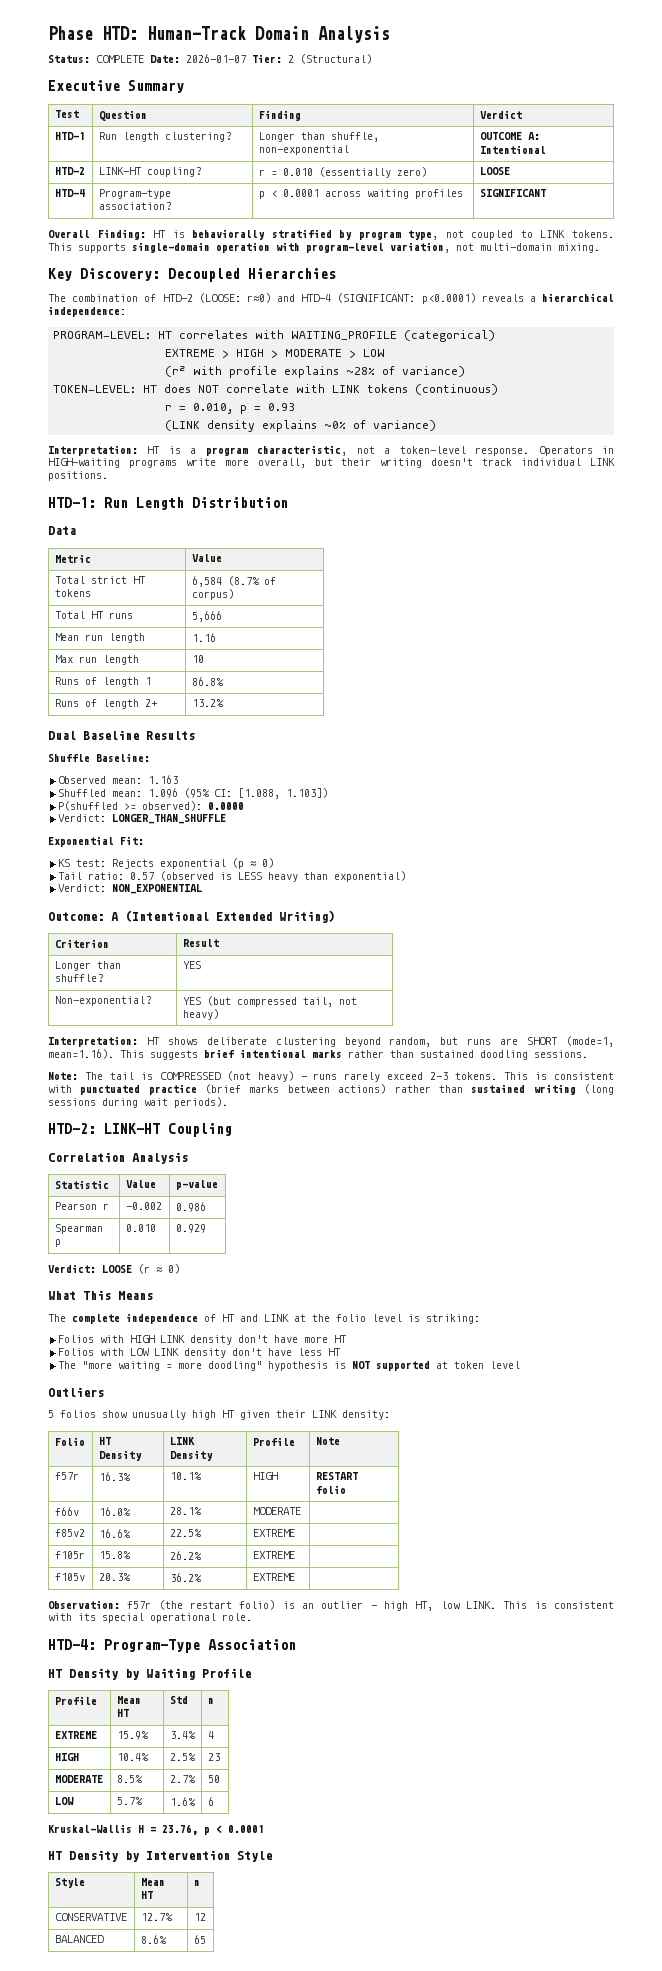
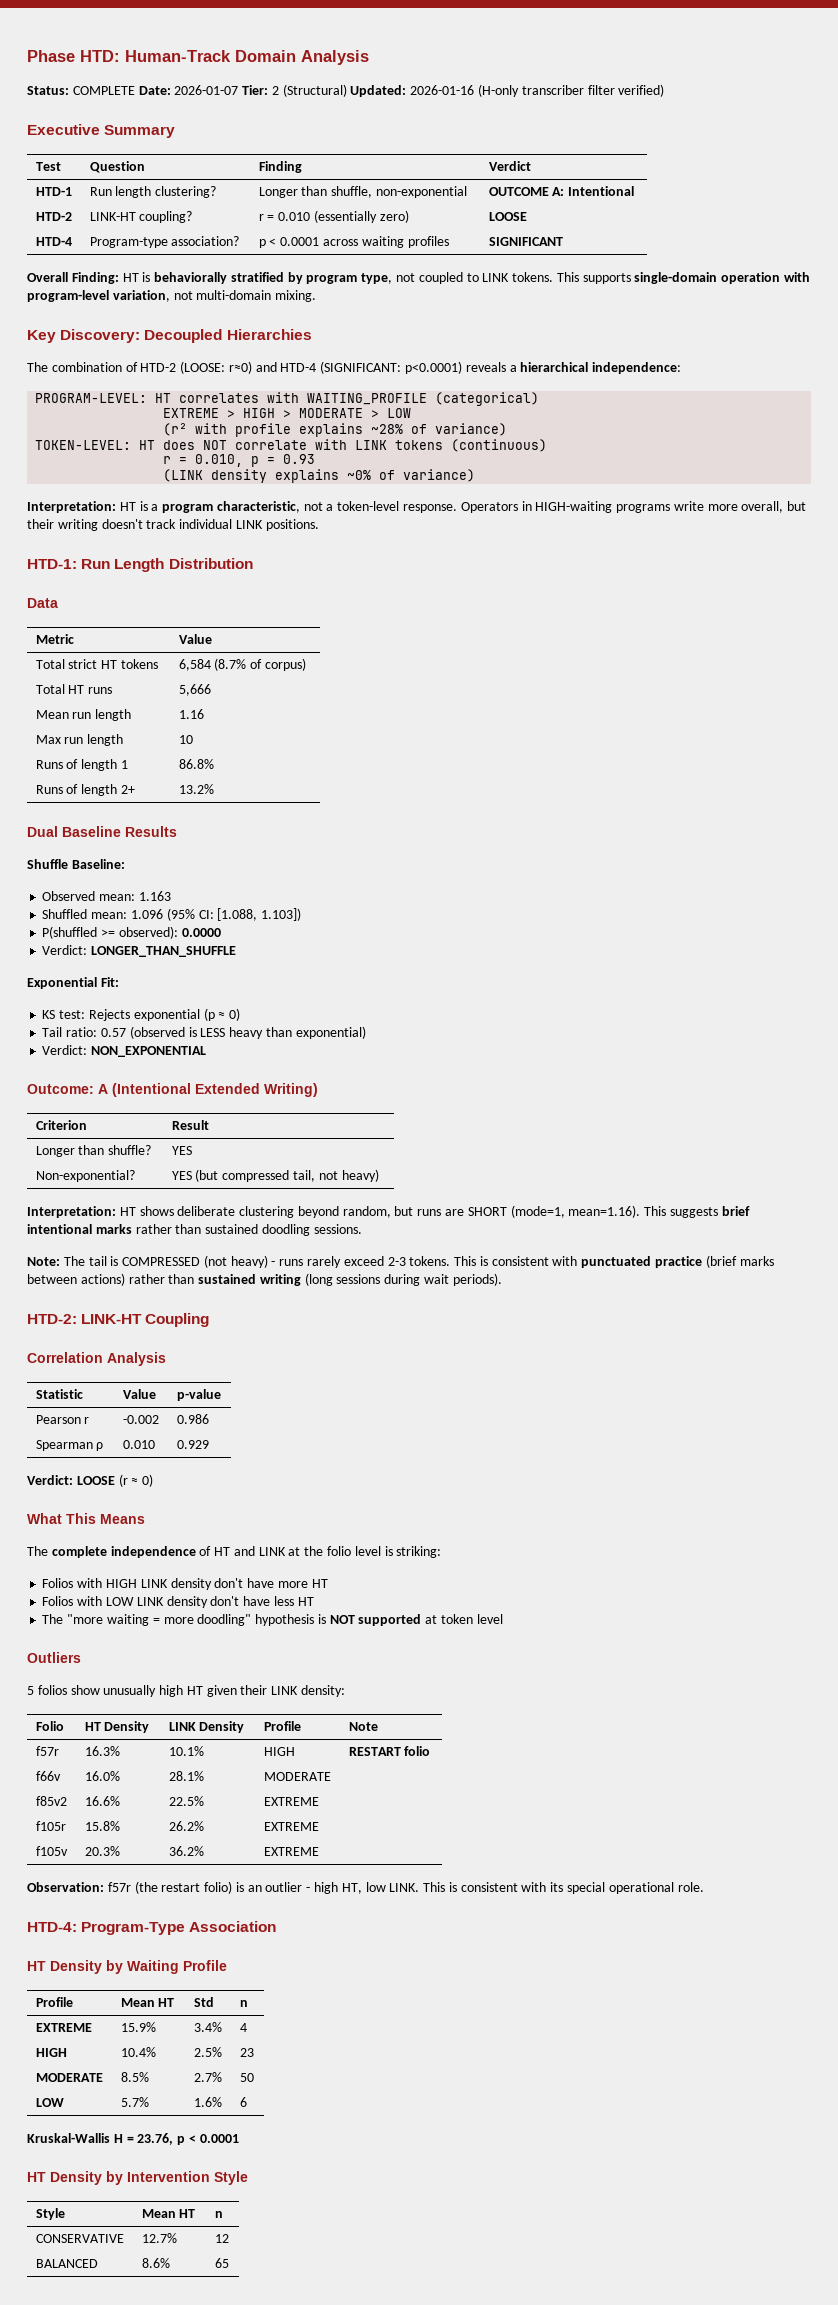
- Status: COMPLETE Date: 2026-01-07 Tier: 2 (Structural)
+ Status: COMPLETE Date: 2026-01-07 Tier: 2 (Structural) Updated: 2026-01-16 (H-only transcriber filter verified)

